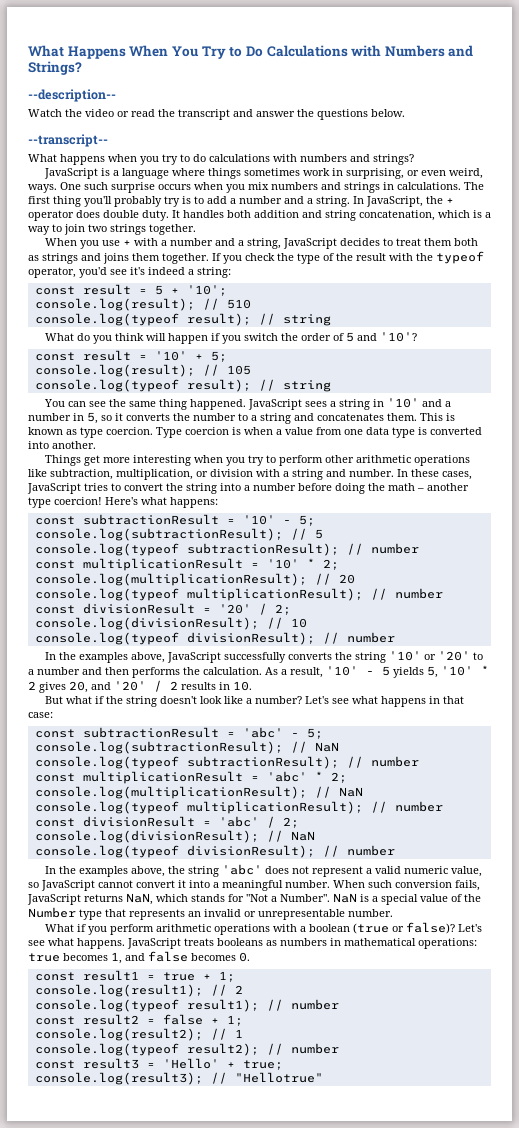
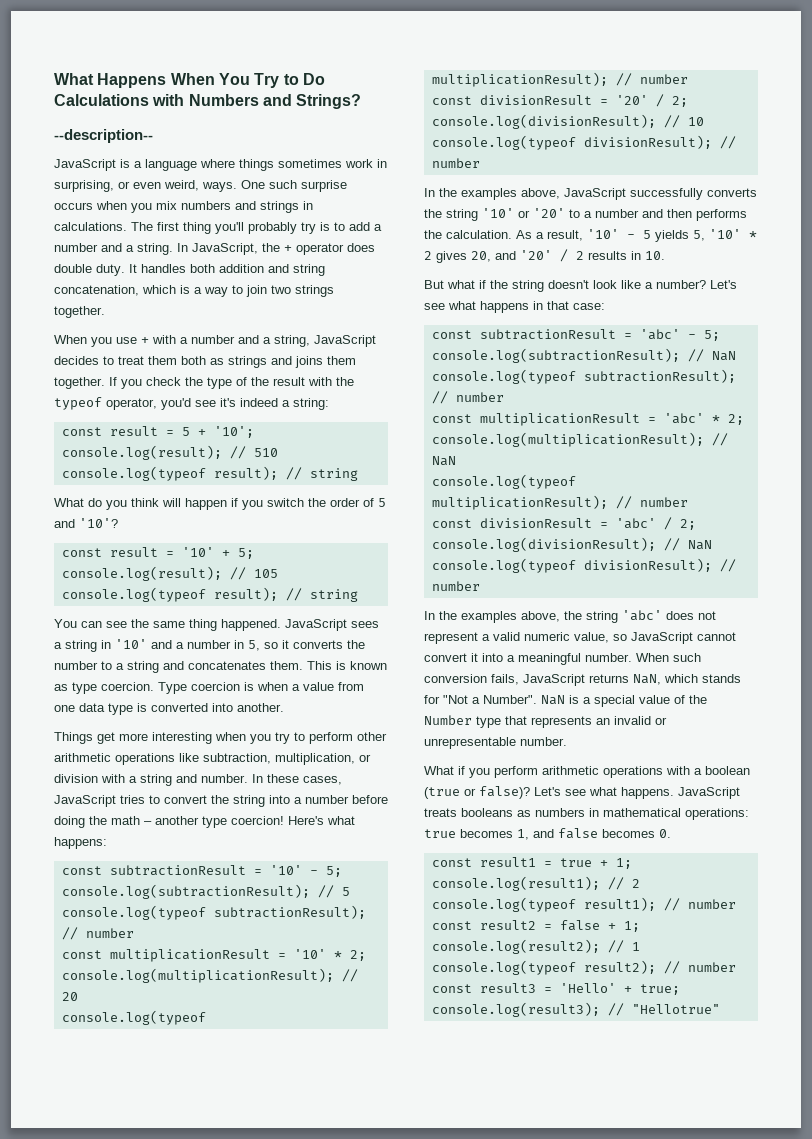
- Watch the video or read the transcript and answer the questions below.
- --transcript--
- What happens when you try to do calculations with numbers and strings?

